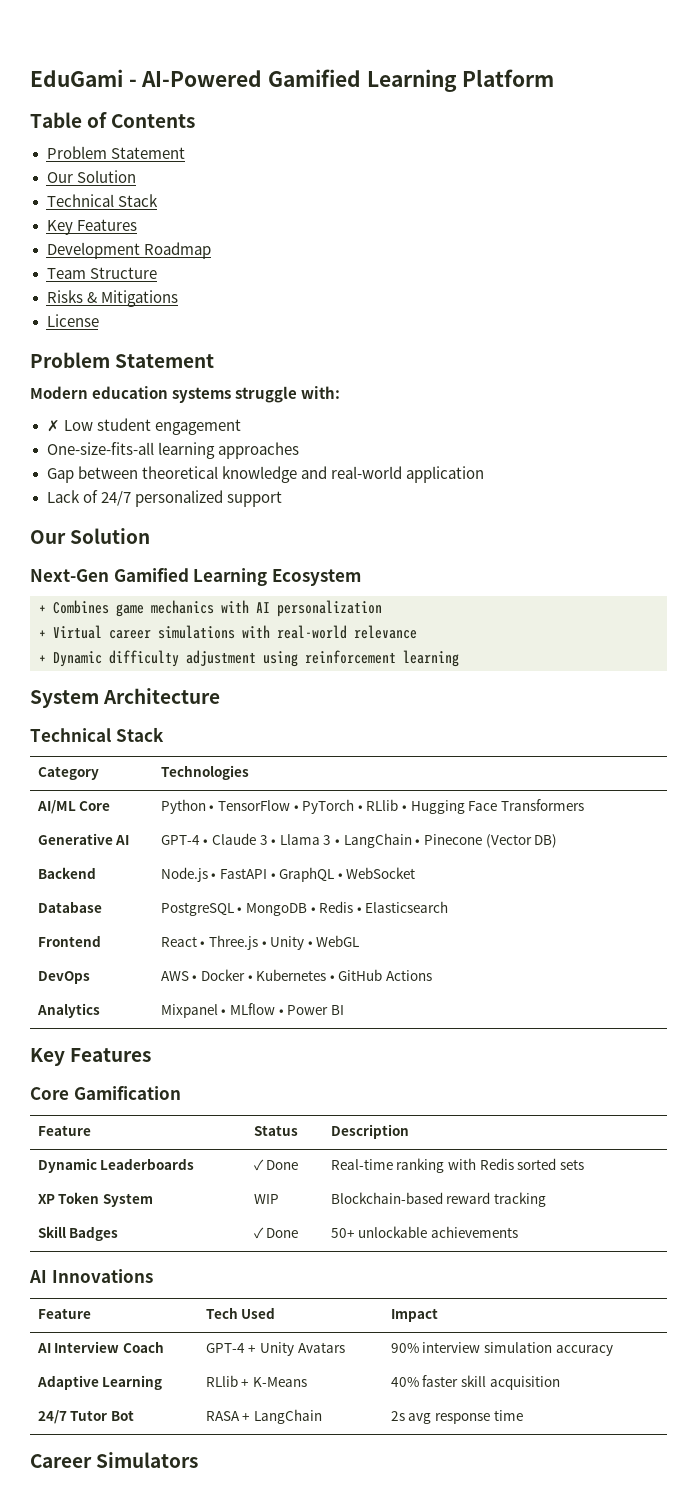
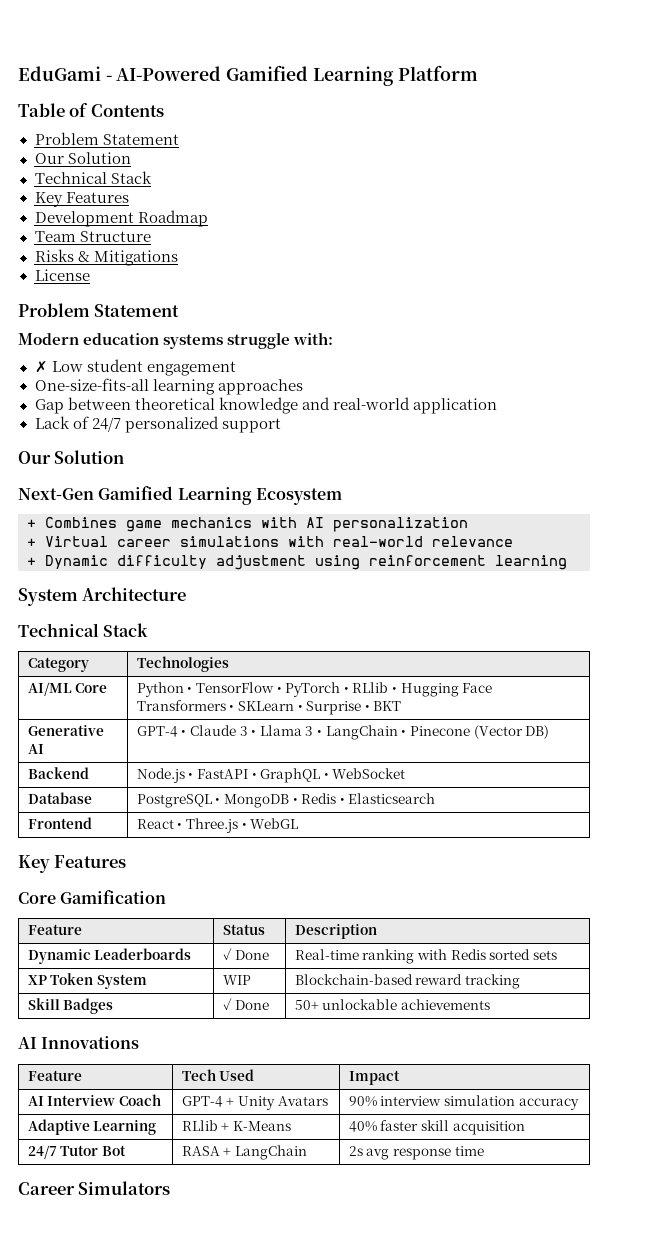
- AI/ML Core | Python • TensorFlow • PyTorch • RLlib • Hugging Face Transformers
+ AI/ML Core | Python • TensorFlow • PyTorch • RLlib • Hugging Face Transformers • SKLearn • Surprise • BKT
- Frontend | React • Three.js • Unity • WebGL
+ Frontend | React • Three.js • WebGL
- DevOps | AWS • Docker • Kubernetes • GitHub Actions
- Analytics | Mixpanel • MLflow • Power BI

